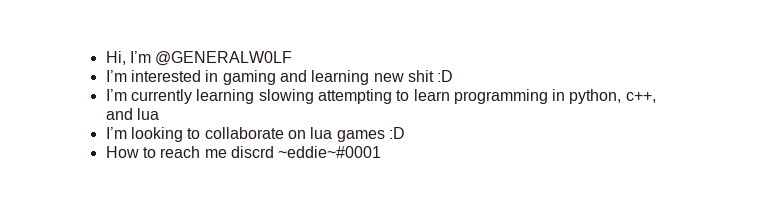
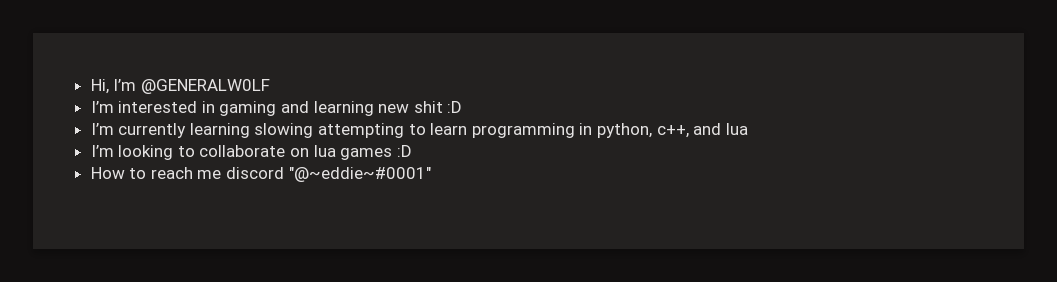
- How to reach me discrd ~eddie~#0001
+ How to reach me discord "@~eddie~#0001"

